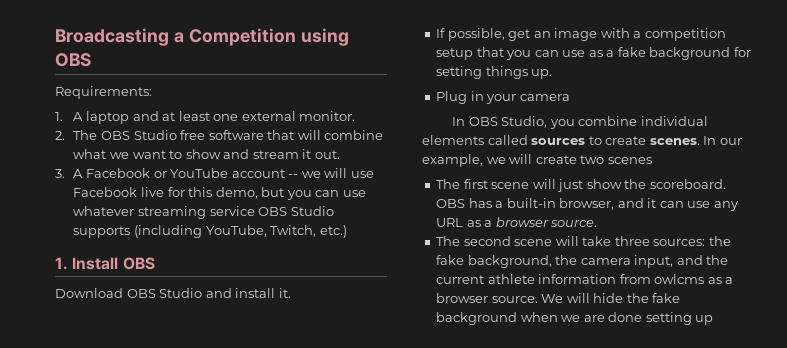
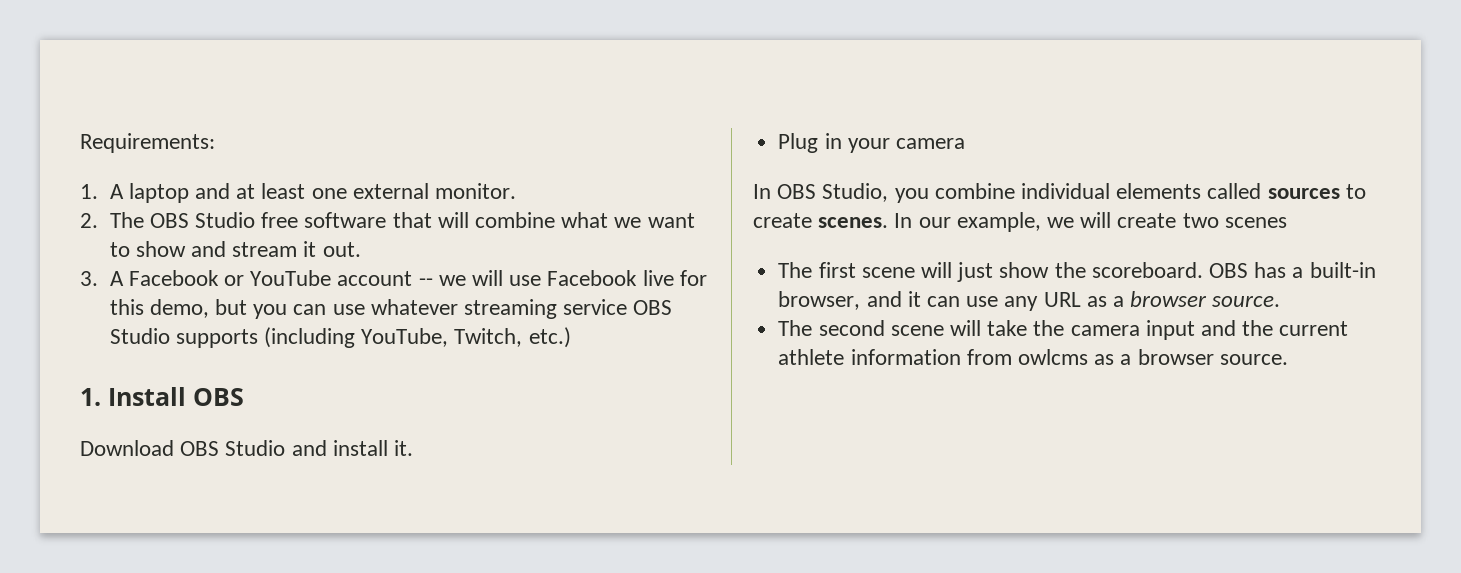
- Broadcasting a Competition using OBS
- If possible, get an image with a competition setup that you can use as a fake background for setting things up.
- The second scene will take three sources: the fake background, the camera input, and the current athlete information from owlcms as a browser source. We will hide the fake background when we are done setting up
+ The second scene will take the camera input and the current athlete information from owlcms as a browser source.

